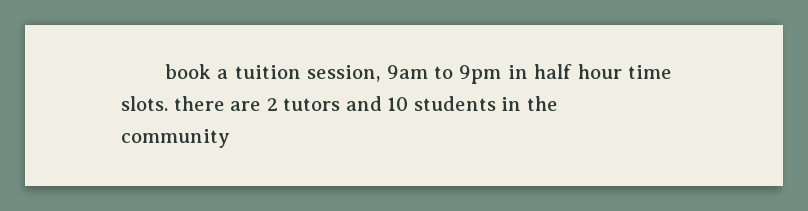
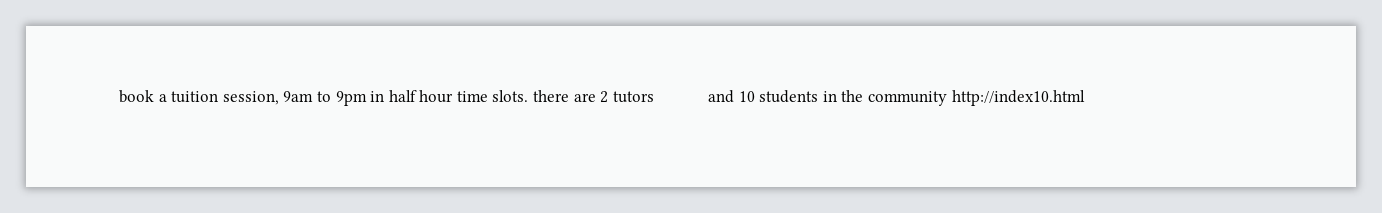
- book a tuition session, 9am to 9pm in half hour time slots. there are 2 tutors and 10 students in the community
+ book a tuition session, 9am to 9pm in half hour time slots. there are 2 tutors and 10 students in the community http://index10.html

